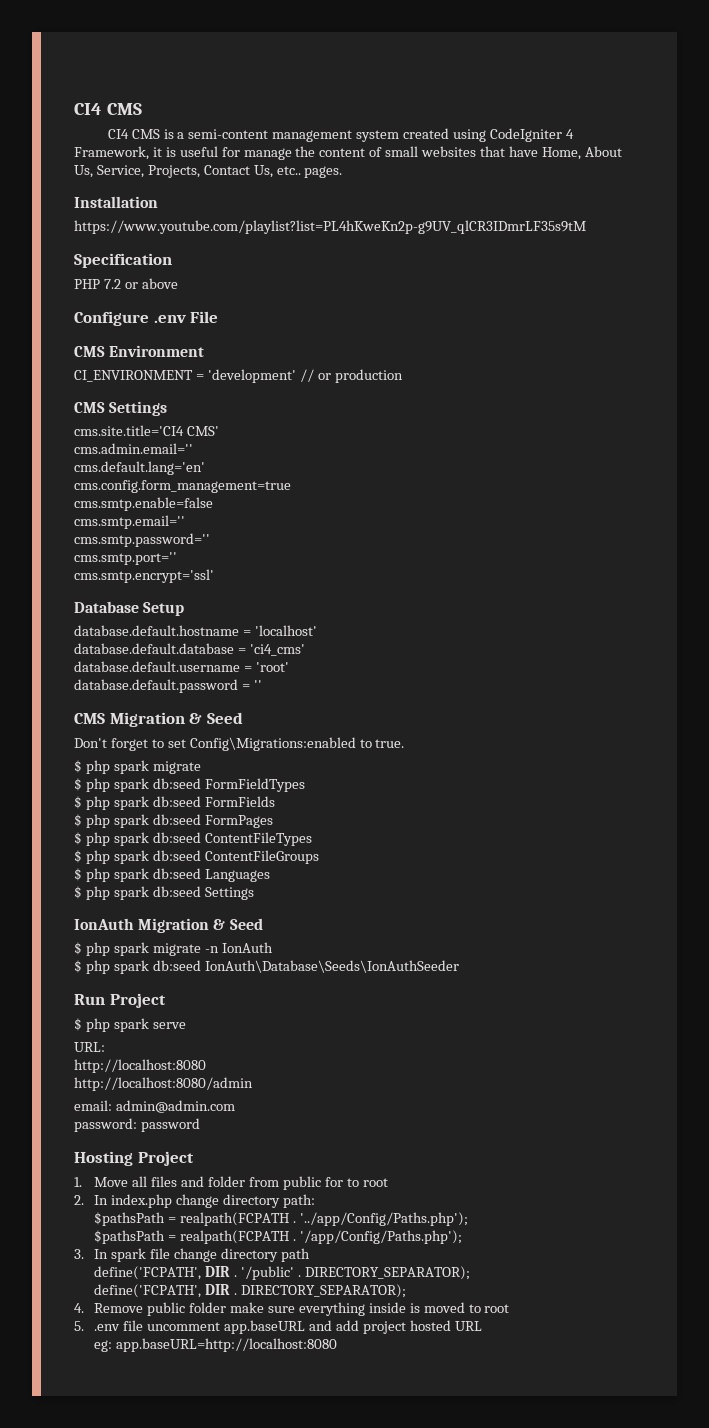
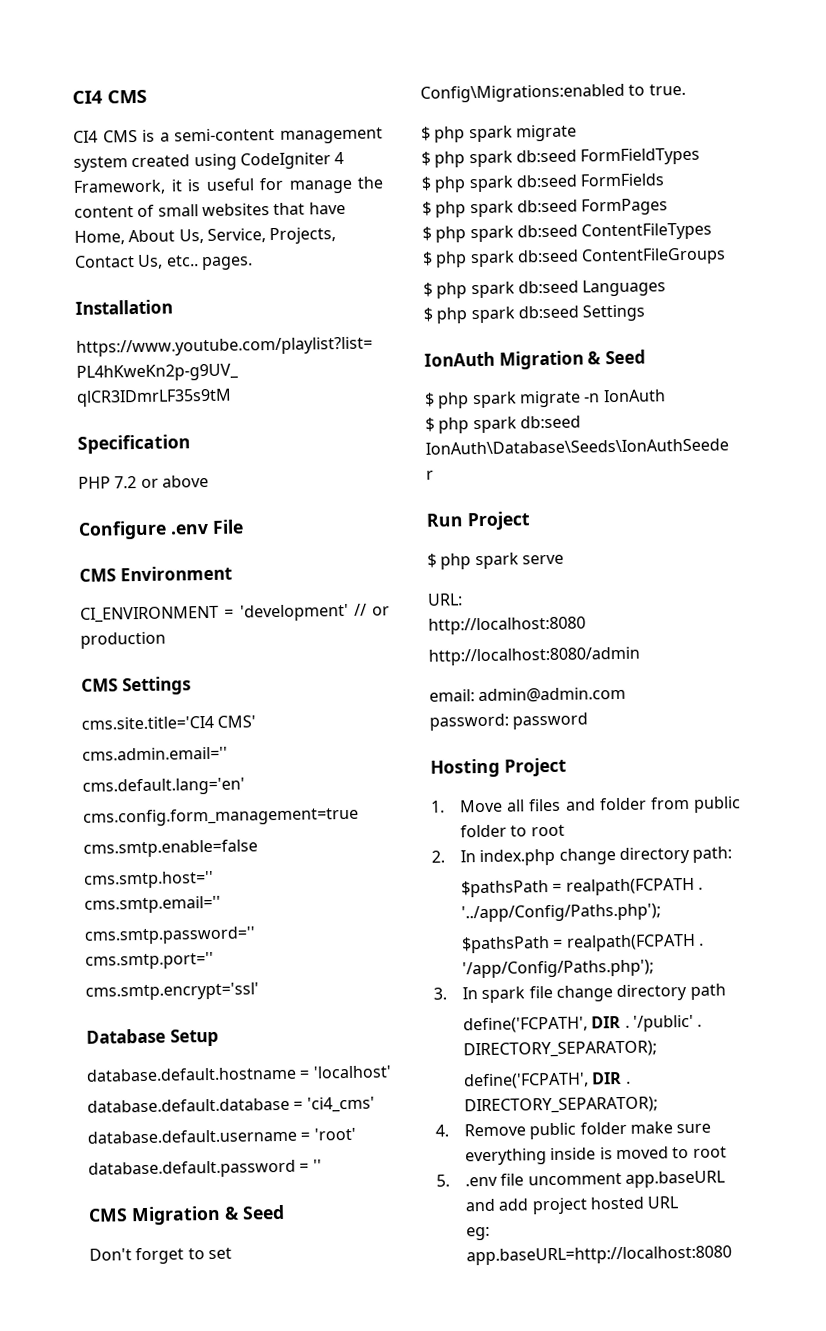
+ cms.smtp.host=''
- 1. Move all files and folder from public for to root
+ 1. Move all files and folder from public folder to root

